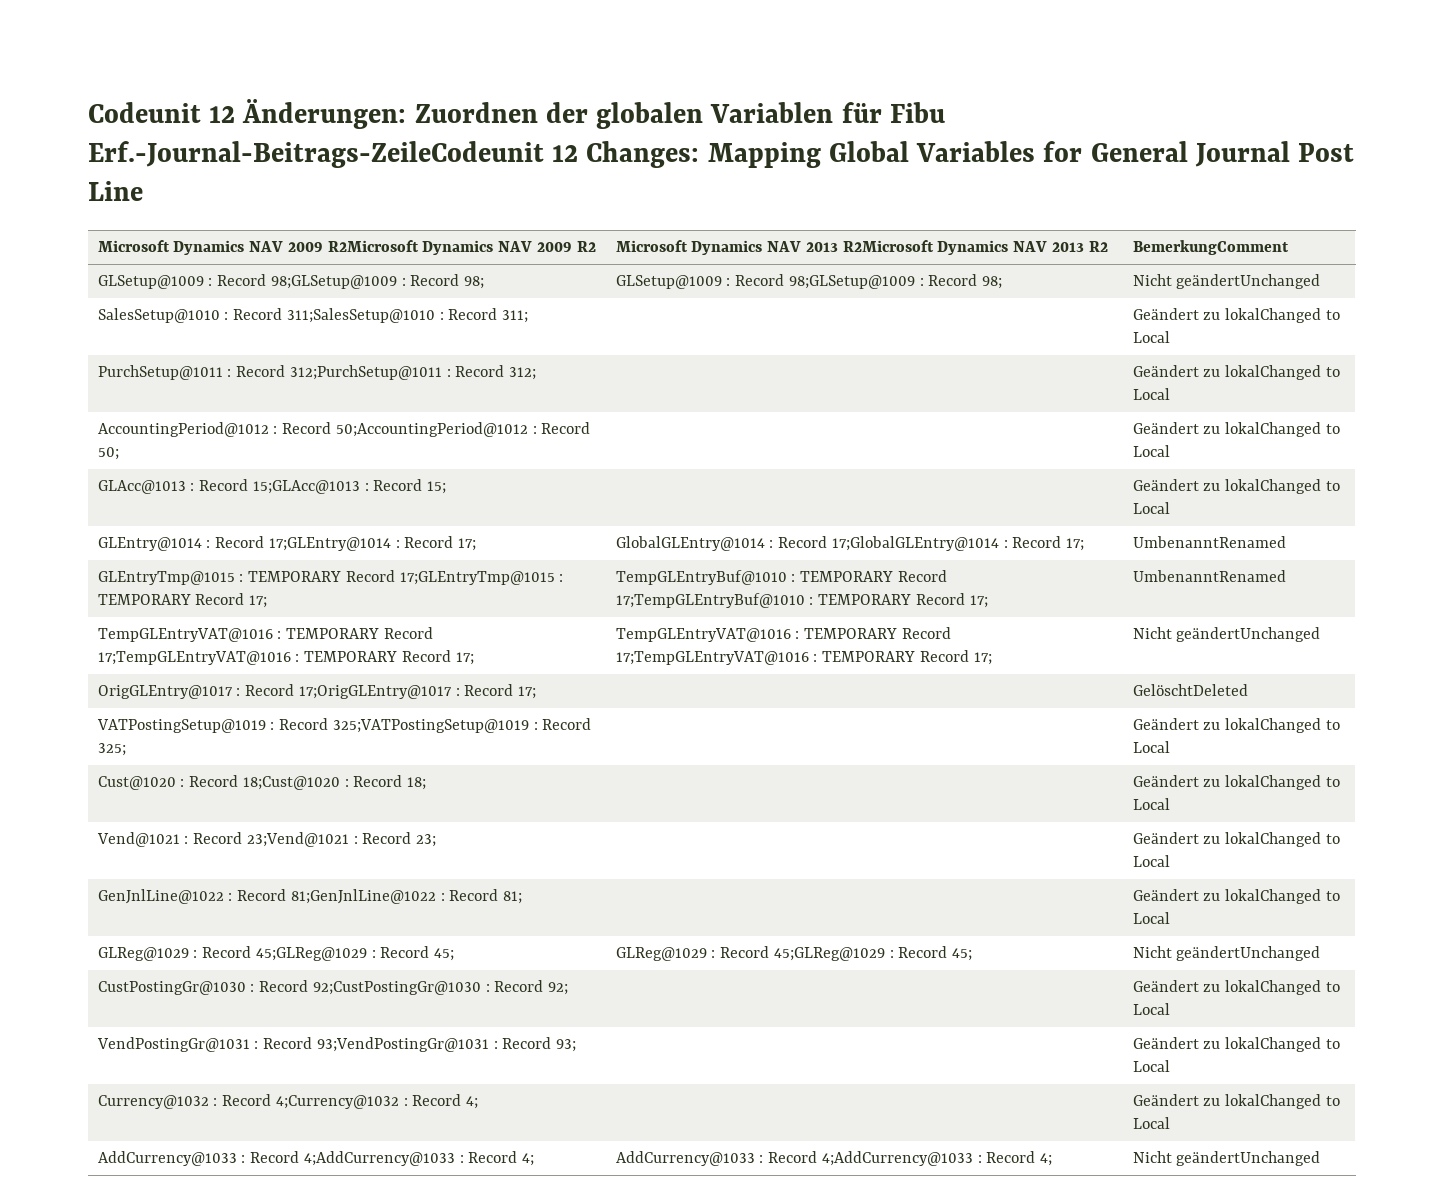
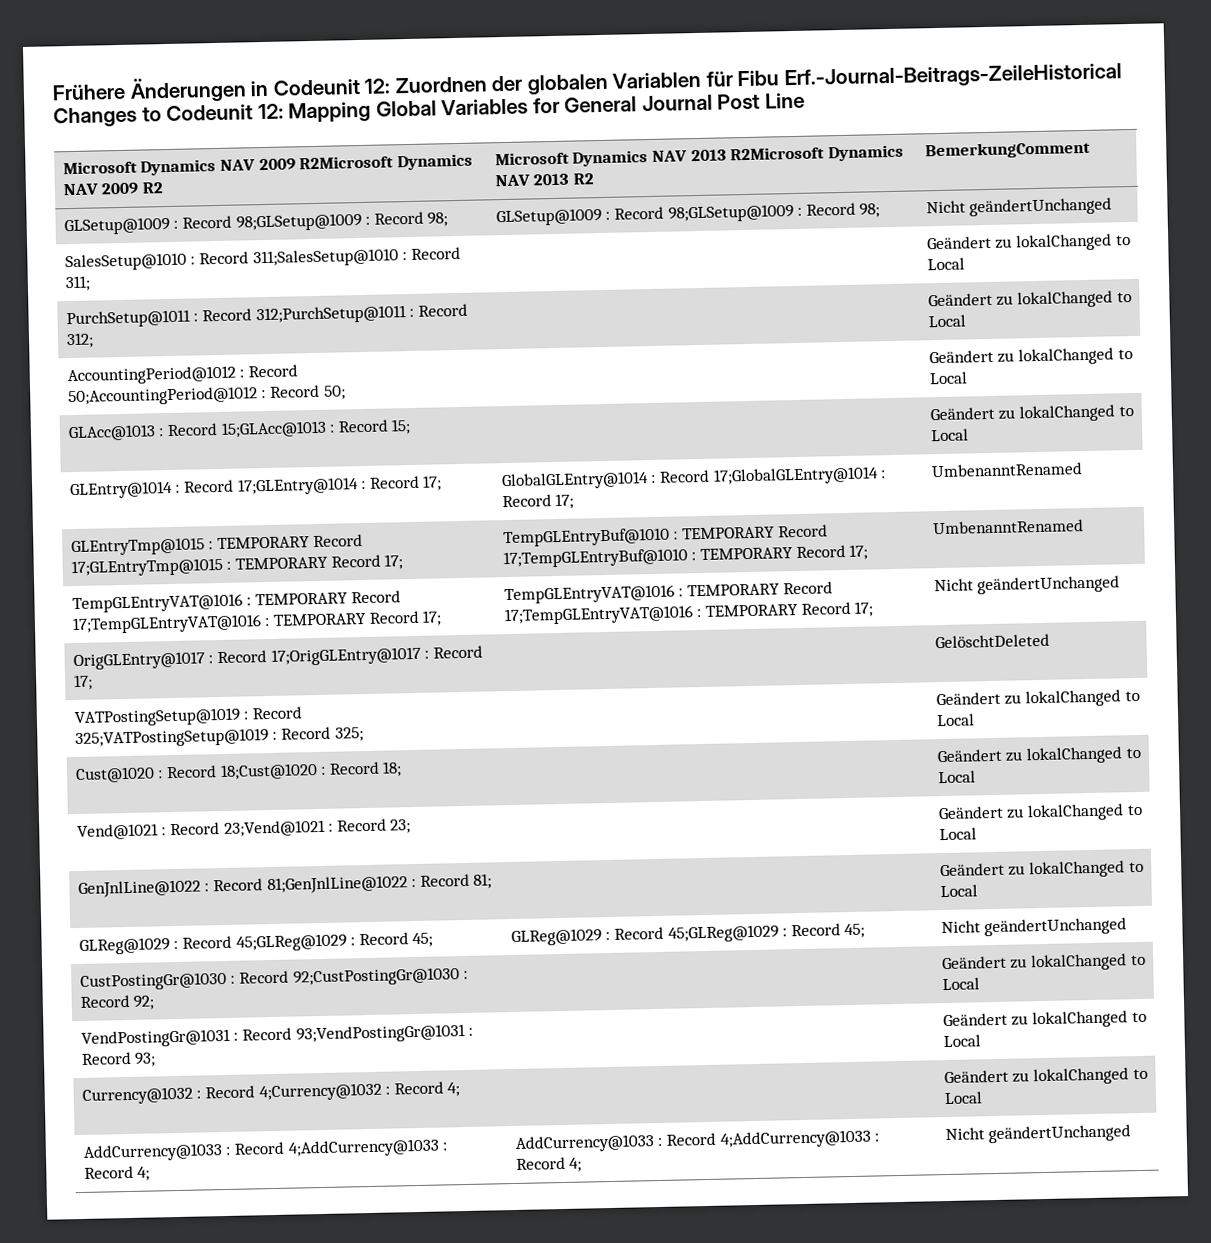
- Codeunit 12 Änderungen: Zuordnen der globalen Variablen für Fibu Erf.-Journal-Beitrags-ZeileCodeunit 12 Changes: Mapping Global Variables for General Journal Post Line
+ Frühere Änderungen in Codeunit 12: Zuordnen der globalen Variablen für Fibu Erf.-Journal-Beitrags-ZeileHistorical Changes to Codeunit 12: Mapping Global Variables for General Journal Post Line

